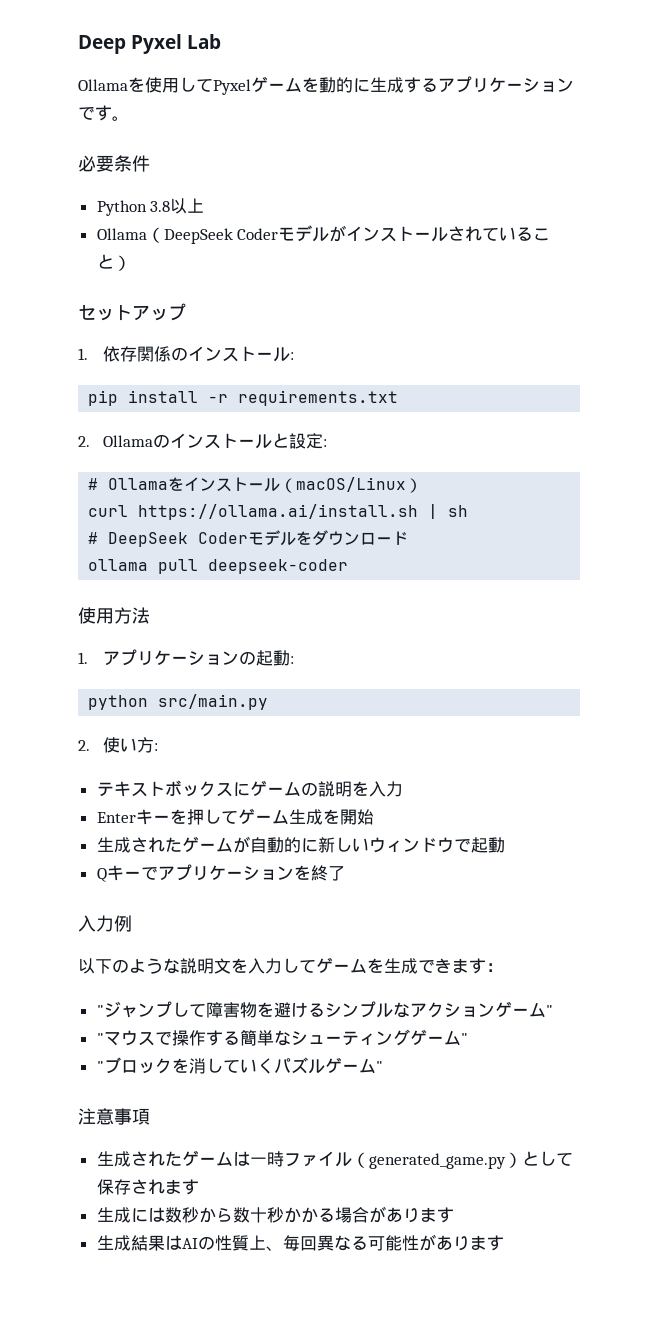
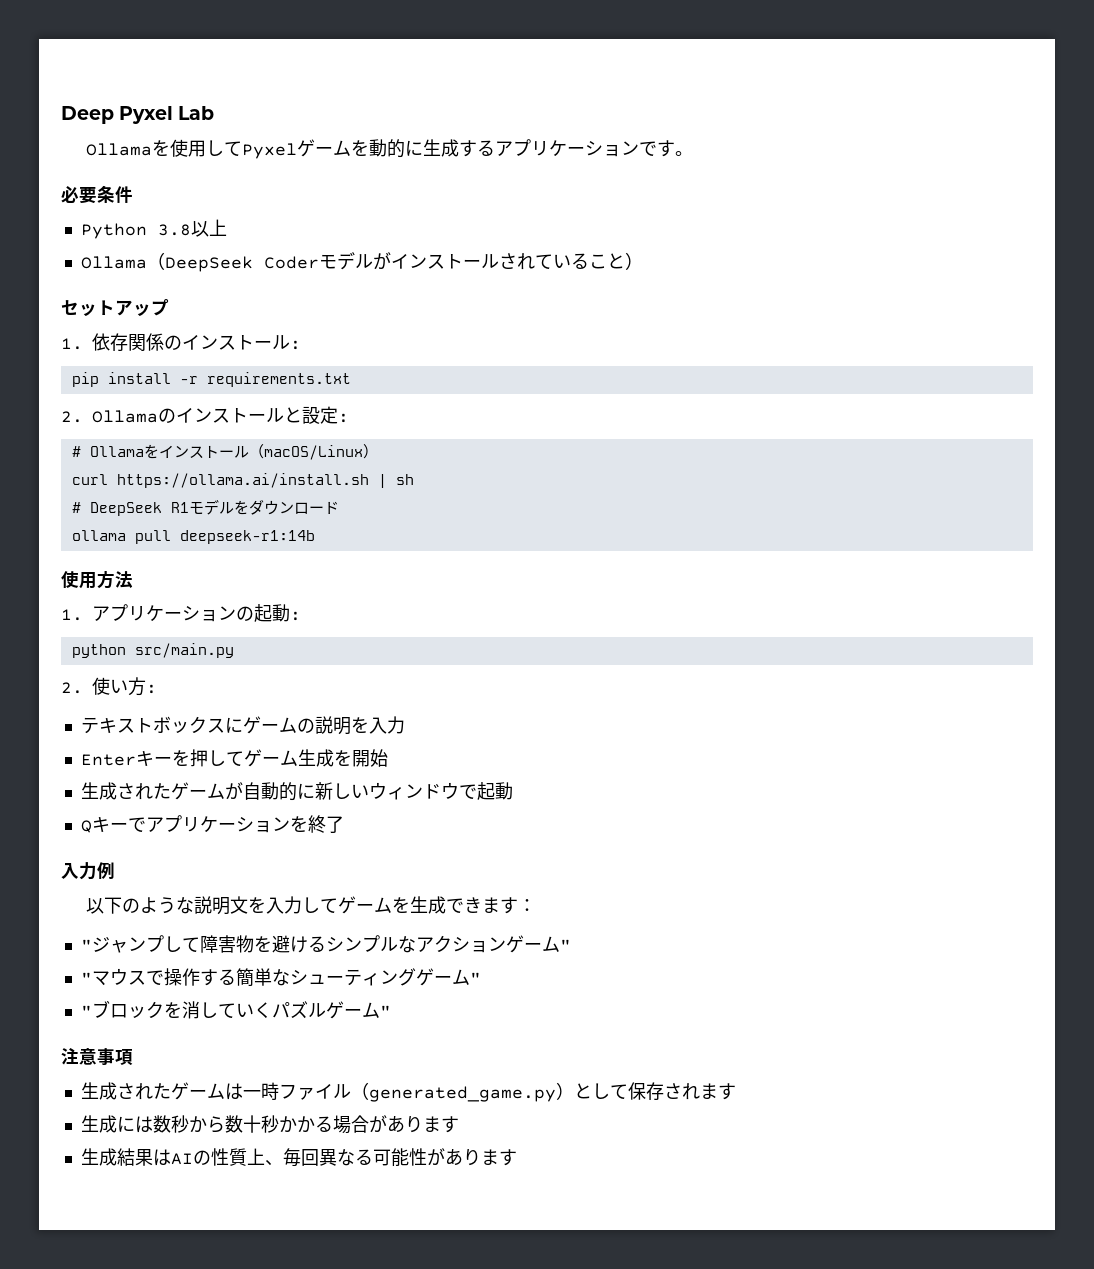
- # DeepSeek Coderモデルをダウンロード
+ # DeepSeek R1モデルをダウンロード
- ollama pull deepseek-coder
+ ollama pull deepseek-r1:14b

